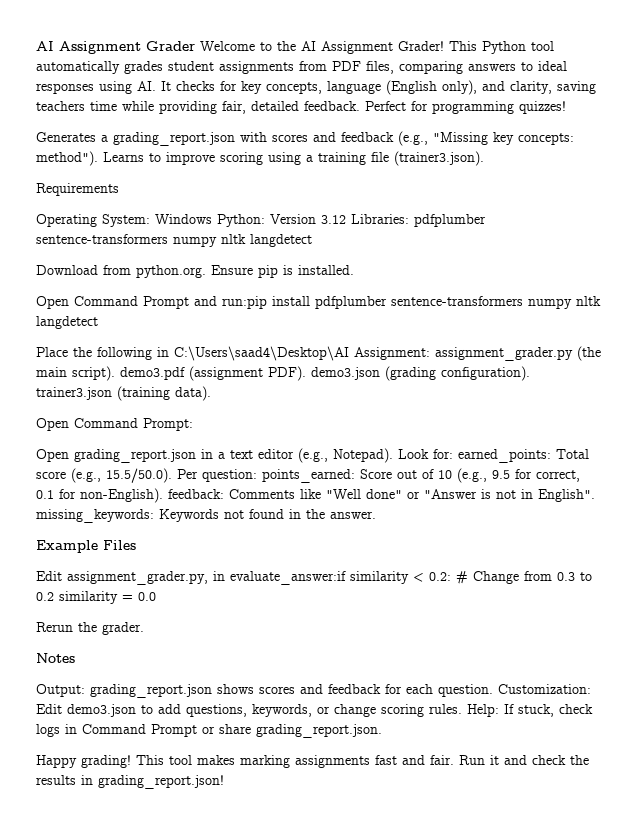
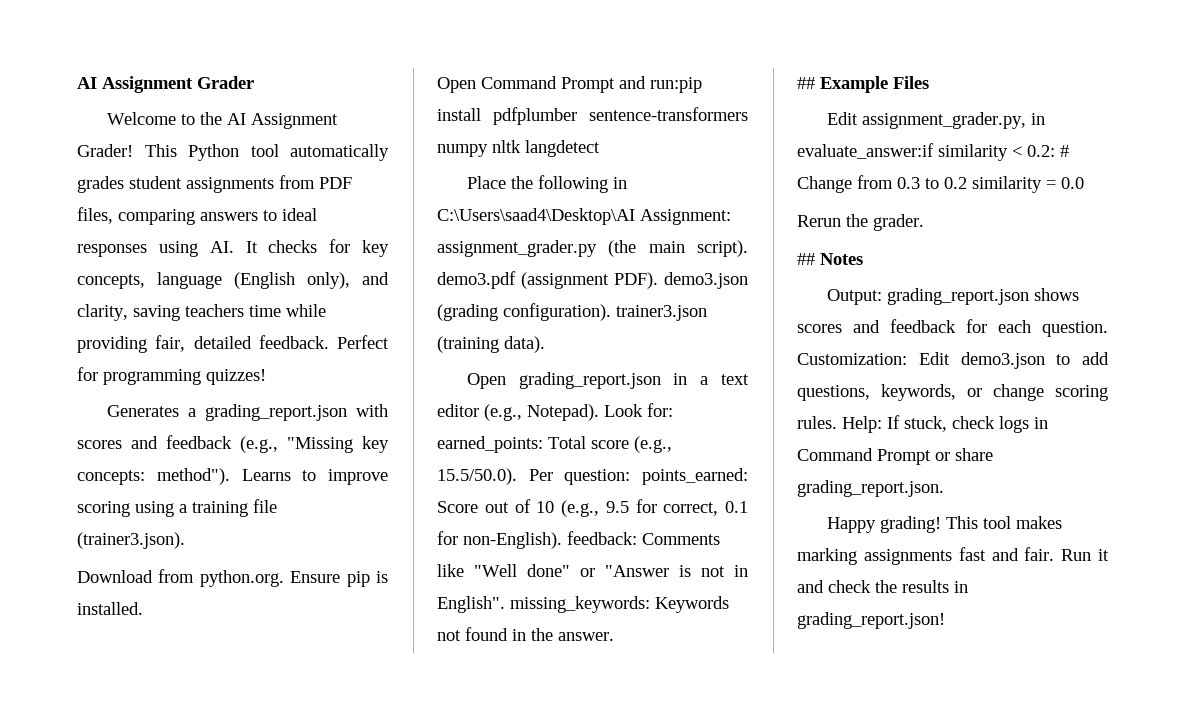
- AI Assignment Grader Welcome to the AI Assignment Grader!
+ AI Assignment Grader
+ Welcome to the AI Assignment Grader!
- Requirements
- Operating System: Windows Python: Version 3.12 Libraries: pdfplumber sentence-transformers numpy nltk langdetect
- Open Command Prompt:
- Example Files
+ ## Example Files
- Notes
+ ## Notes

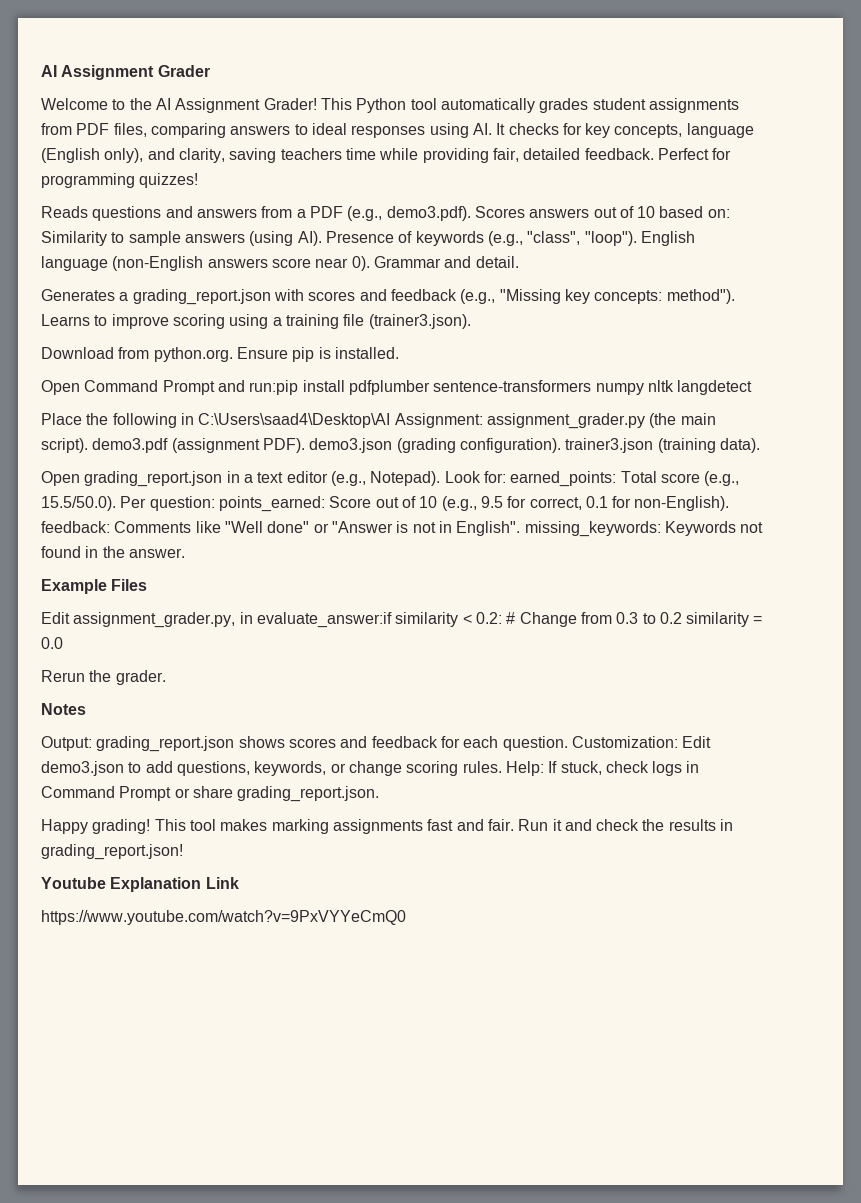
+ Reads questions and answers from a PDF (e.g., demo3.pdf). Scores answers out of 10 based on: Similarity to sample answers (using AI). Presence of keywords (e.g., "class", "loop"). English language (non-English answers score near 0). Grammar and detail.
- ## Example Files
+ Example Files
- ## Notes
+ Notes
+ Youtube Explanation Link
+ https://www.youtube.com/watch?v=9PxVYYeCmQ0

